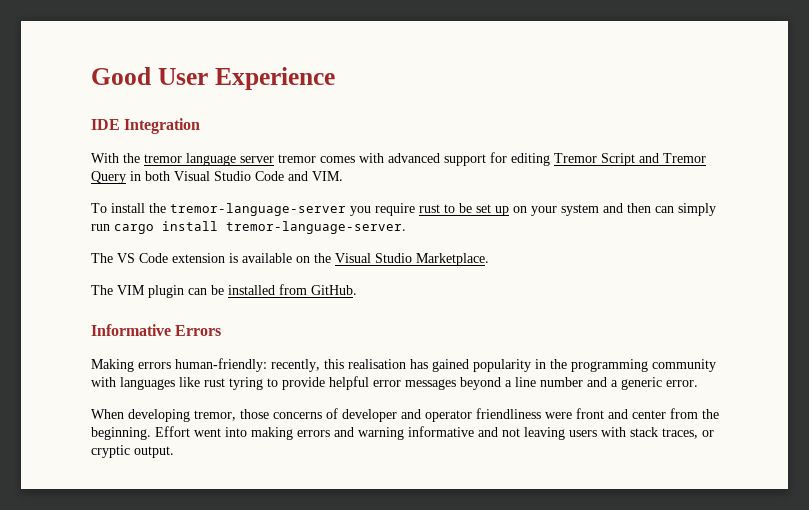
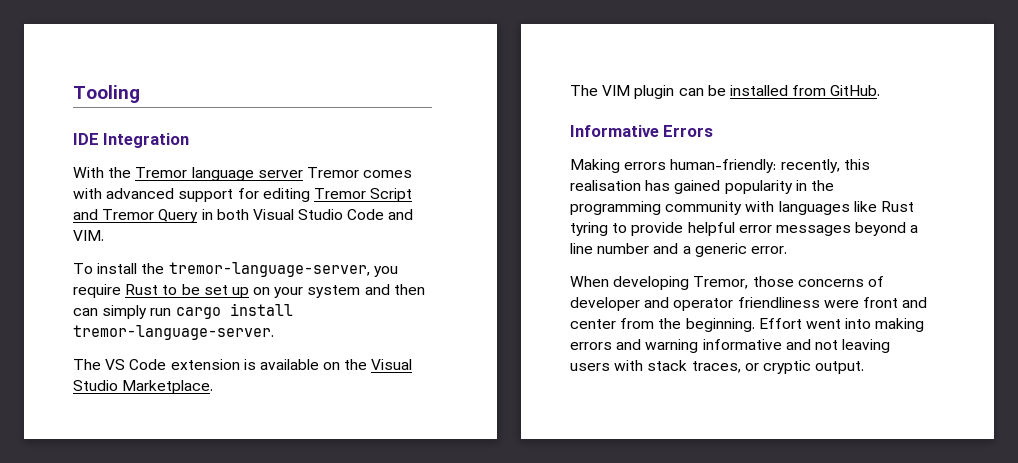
- Good User Experience
+ Tooling
- With the tremor language server tremor comes with advanced support for editing Tremor Script and Tremor Query in both Visual Studio Code and VIM.
+ With the Tremor language server Tremor comes with advanced support for editing Tremor Script and Tremor Query in both Visual Studio Code and VIM.
- To install the tremor-language-server you require rust to be set up on your system and then can simply run cargo install tremor-language-server.
+ To install the tremor-language-server, you require Rust to be set up on your system and then can simply run cargo install tremor-language-server.
- Making errors human-friendly: recently, this realisation has gained popularity in the programming community with languages like rust tyring to provide helpful error messages beyond a line number and a generic error.
+ Making errors human-friendly: recently, this realisation has gained popularity in the programming community with languages like Rust tyring to provide helpful error messages beyond a line number and a generic error.
- When developing tremor, those concerns of developer and operator friendliness were front and center from the beginning.
+ When developing Tremor, those concerns of developer and operator friendliness were front and center from the beginning.

